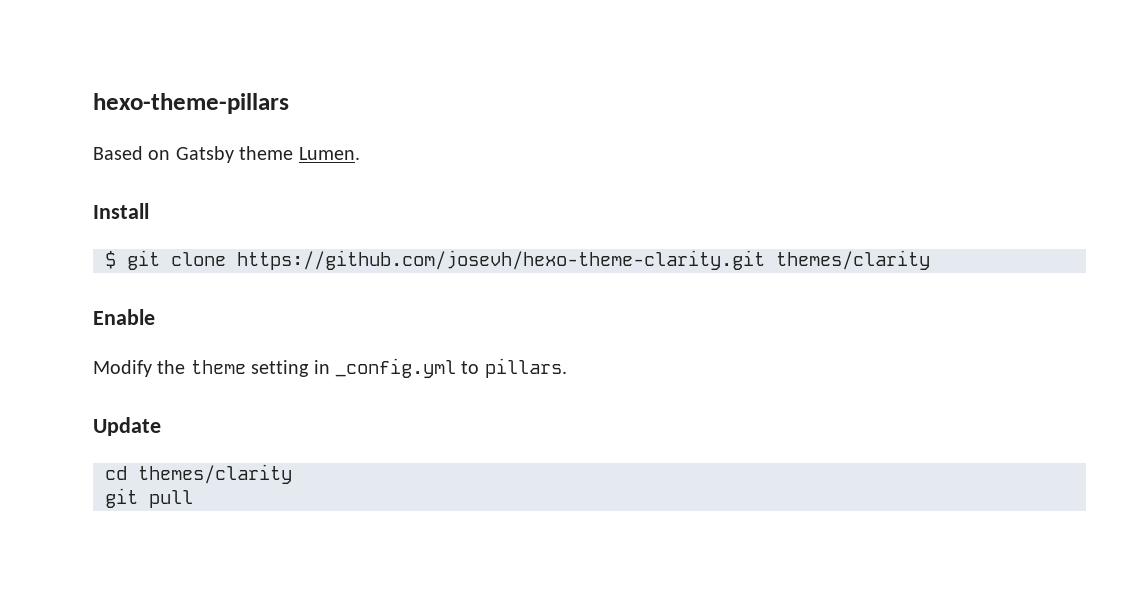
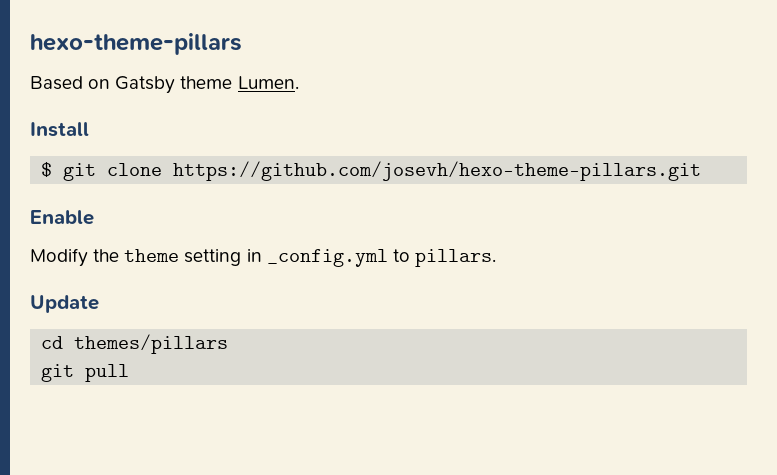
- $ git clone https://github.com/josevh/hexo-theme-clarity.git themes/clarity
+ $ git clone https://github.com/josevh/hexo-theme-pillars.git
- cd themes/clarity
+ cd themes/pillars

